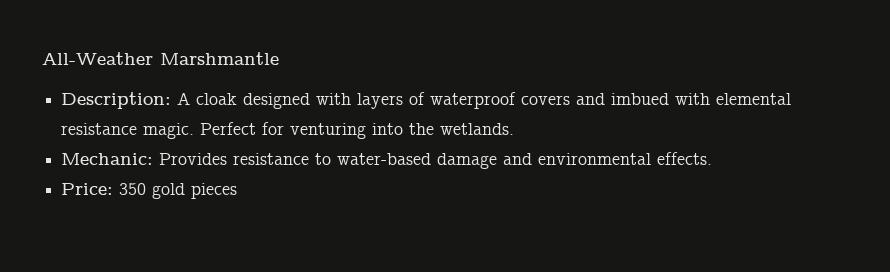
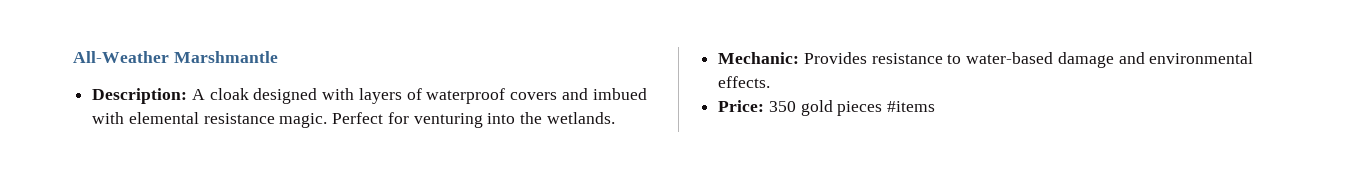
- Price: 350 gold pieces
+ Price: 350 gold pieces #items

